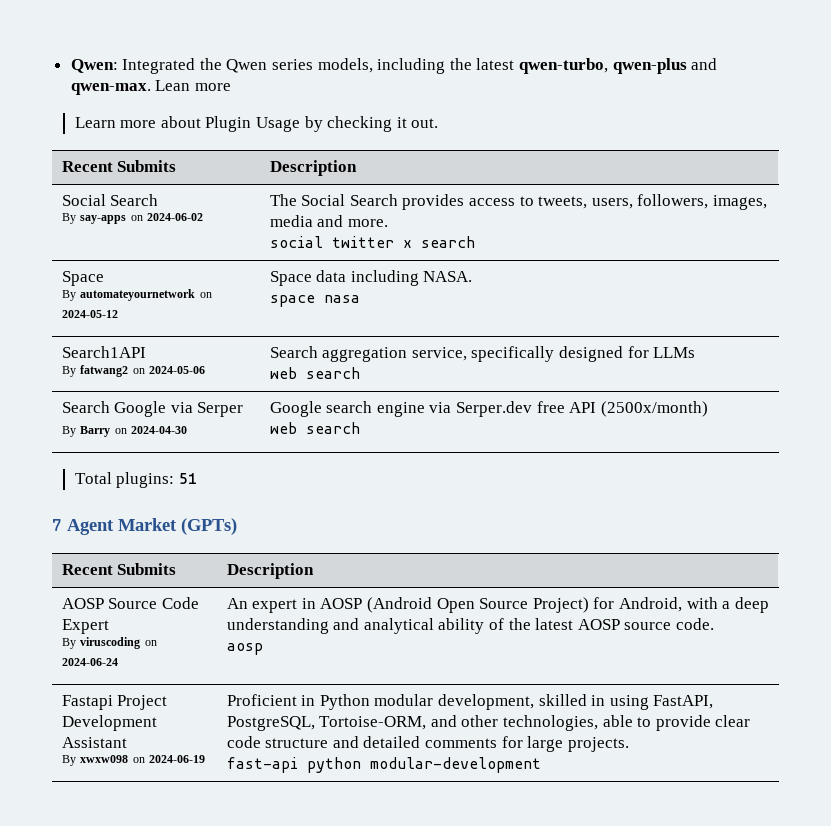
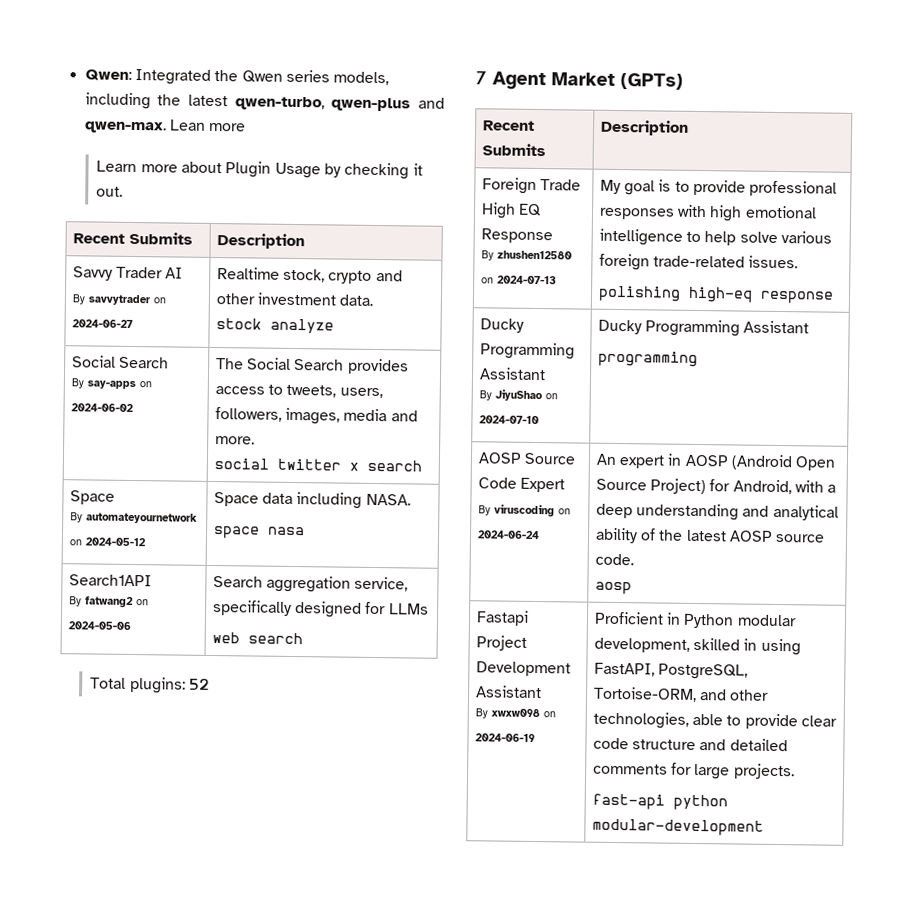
+ Savvy Trader AI
+ By savvytrader on 2024-06-27 | Realtime stock, crypto and other investment data.
+ stock analyze
- Search Google via Serper
- By Barry on 2024-04-30 | Google search engine via Serper.dev free API (2500x/month)
- web search
- Total plugins: 51
+ Total plugins: 52
+ Foreign Trade High EQ Response
+ By zhushen12580 on 2024-07-13 | My goal is to provide professional responses with high emotional intelligence to help solve various foreign trade-related issues.
+ polishing high-eq response
+ Ducky Programming Assistant
+ By JiyuShao on 2024-07-10 | Ducky Programming Assistant
+ programming

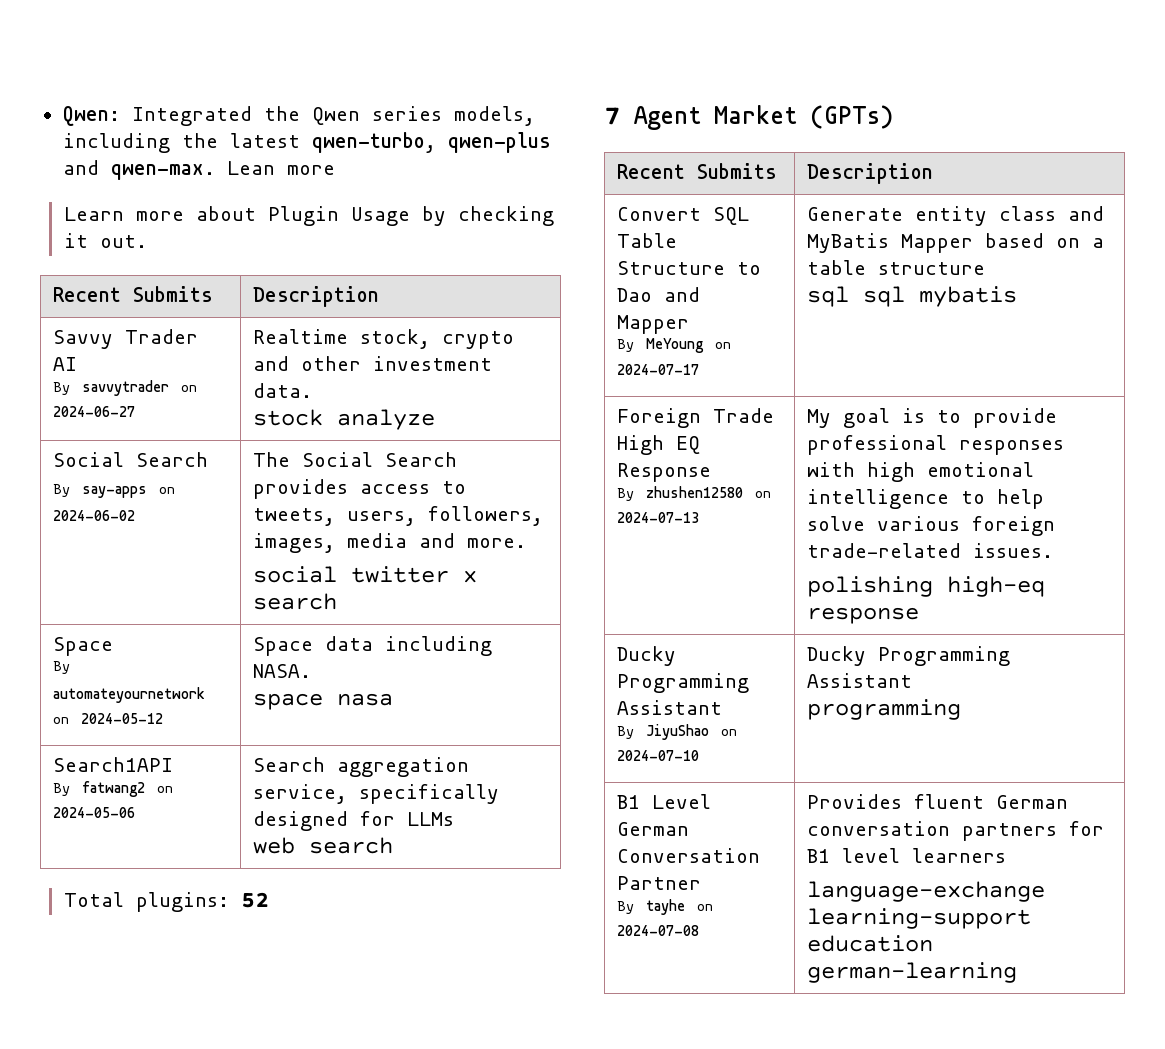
+ Convert SQL Table Structure to Dao and Mapper
+ By MeYoung on 2024-07-17 | Generate entity class and MyBatis Mapper based on a table structure
+ sql sql mybatis
- AOSP Source Code Expert
- By viruscoding on 2024-06-24 | An expert in AOSP (Android Open Source Project) for Android, with a deep understanding and analytical ability of the latest AOSP source code.
- aosp
- Fastapi Project Development Assistant
- By xwxw098 on 2024-06-19 | Proficient in Python modular development, skilled in using FastAPI, PostgreSQL, Tortoise-ORM, and other technologies, able to provide clear code structure and detailed comments for large projects.
- fast-api python modular-development
+ B1 Level German Conversation Partner
+ By tayhe on 2024-07-08 | Provides fluent German conversation partners for B1 level learners
+ language-exchange learning-support education german-learning

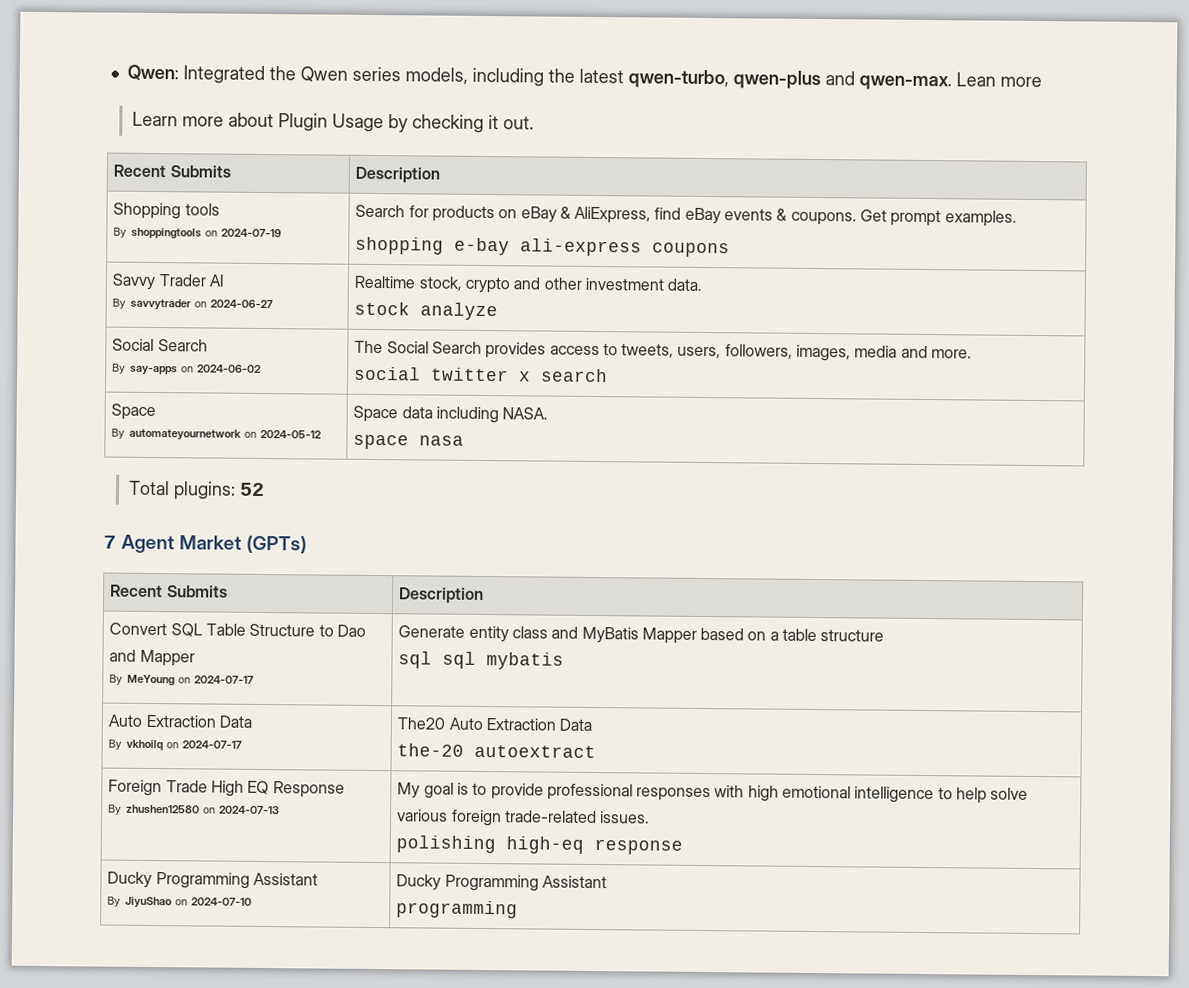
+ Shopping tools
+ By shoppingtools on 2024-07-19 | Search for products on eBay & AliExpress, find eBay events & coupons. Get prompt examples.
+ shopping e-bay ali-express coupons
- Search1API
- By fatwang2 on 2024-05-06 | Search aggregation service, specifically designed for LLMs
- web search
  Convert SQL Table Structure to Dao and Mapper
  By MeYoung on 2024-07-17 | Generate entity class and MyBatis Mapper based on a table structure
  sql sql mybatis
+ Auto Extraction Data
+ By vkhoilq on 2024-07-17 | The20 Auto Extraction Data
+ the-20 autoextract
- B1 Level German Conversation Partner
- By tayhe on 2024-07-08 | Provides fluent German conversation partners for B1 level learners
- language-exchange learning-support education german-learning

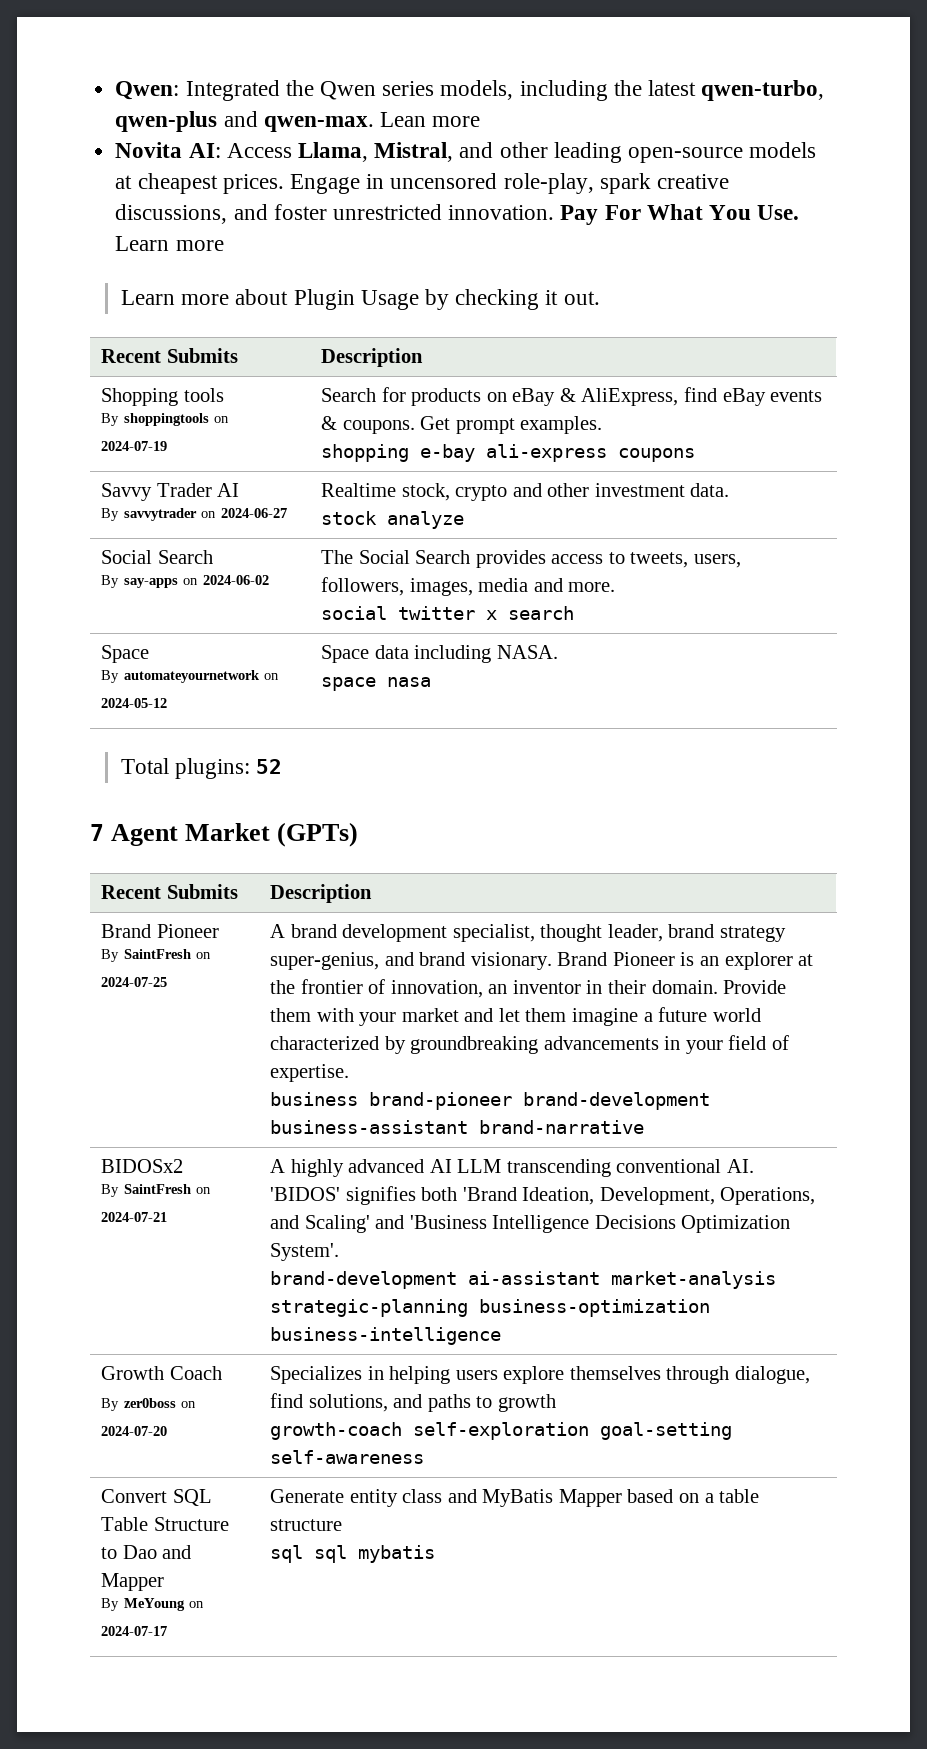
+ Novita AI: Access Llama, Mistral, and other leading open-source models at cheapest prices. Engage in uncensored role-play, spark creative discussions, and foster unrestricted innovation. Pay For What You Use. Learn more
  7 Agent Market (GPTs)
  Recent Submits | Description
+ Brand Pioneer
+ By SaintFresh on 2024-07-25 | A brand development specialist, thought leader, brand strategy super-genius, and brand visionary. Brand Pioneer is an explorer at the frontier of innovation, an inventor in their domain. Provide them with your market and let them imagine a future world characterized by groundbreaking advancements in your field of expertise.
+ business brand-pioneer brand-development business-assistant brand-narrative
+ BIDOSx2
+ By SaintFresh on 2024-07-21 | A highly advanced AI LLM transcending conventional AI. 'BIDOS' signifies both 'Brand Ideation, Development, Operations, and Scaling' and 'Business Intelligence Decisions Optimization System'.
+ brand-development ai-assistant market-analysis strategic-planning business-optimization business-intelligence
+ Growth Coach
+ By zer0boss on 2024-07-20 | Specializes in helping users explore themselves through dialogue, find solutions, and paths to growth
+ growth-coach self-exploration goal-setting self-awareness
  Convert SQL Table Structure to Dao and Mapper
  By MeYoung on 2024-07-17 | Generate entity class and MyBatis Mapper based on a table structure
  sql sql mybatis
- Auto Extraction Data
- By vkhoilq on 2024-07-17 | The20 Auto Extraction Data
- the-20 autoextract
- Foreign Trade High EQ Response
- By zhushen12580 on 2024-07-13 | My goal is to provide professional responses with high emotional intelligence to help solve various foreign trade-related issues.
- polishing high-eq response
- Ducky Programming Assistant
- By JiyuShao on 2024-07-10 | Ducky Programming Assistant
- programming

